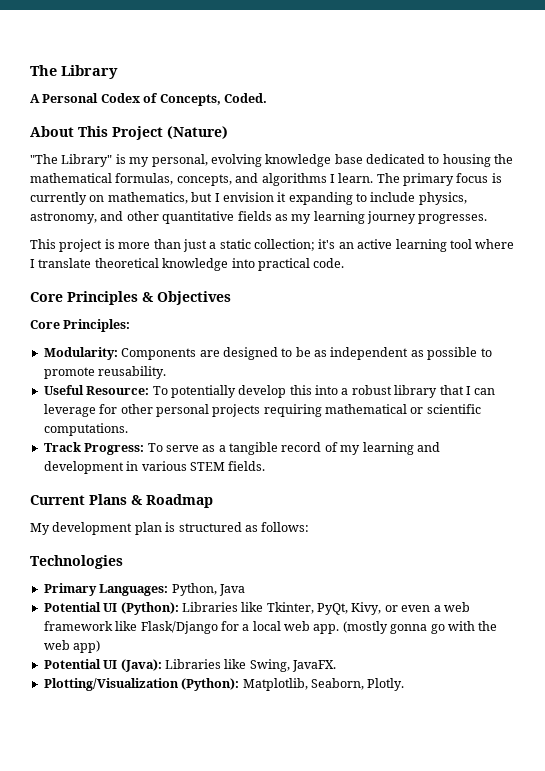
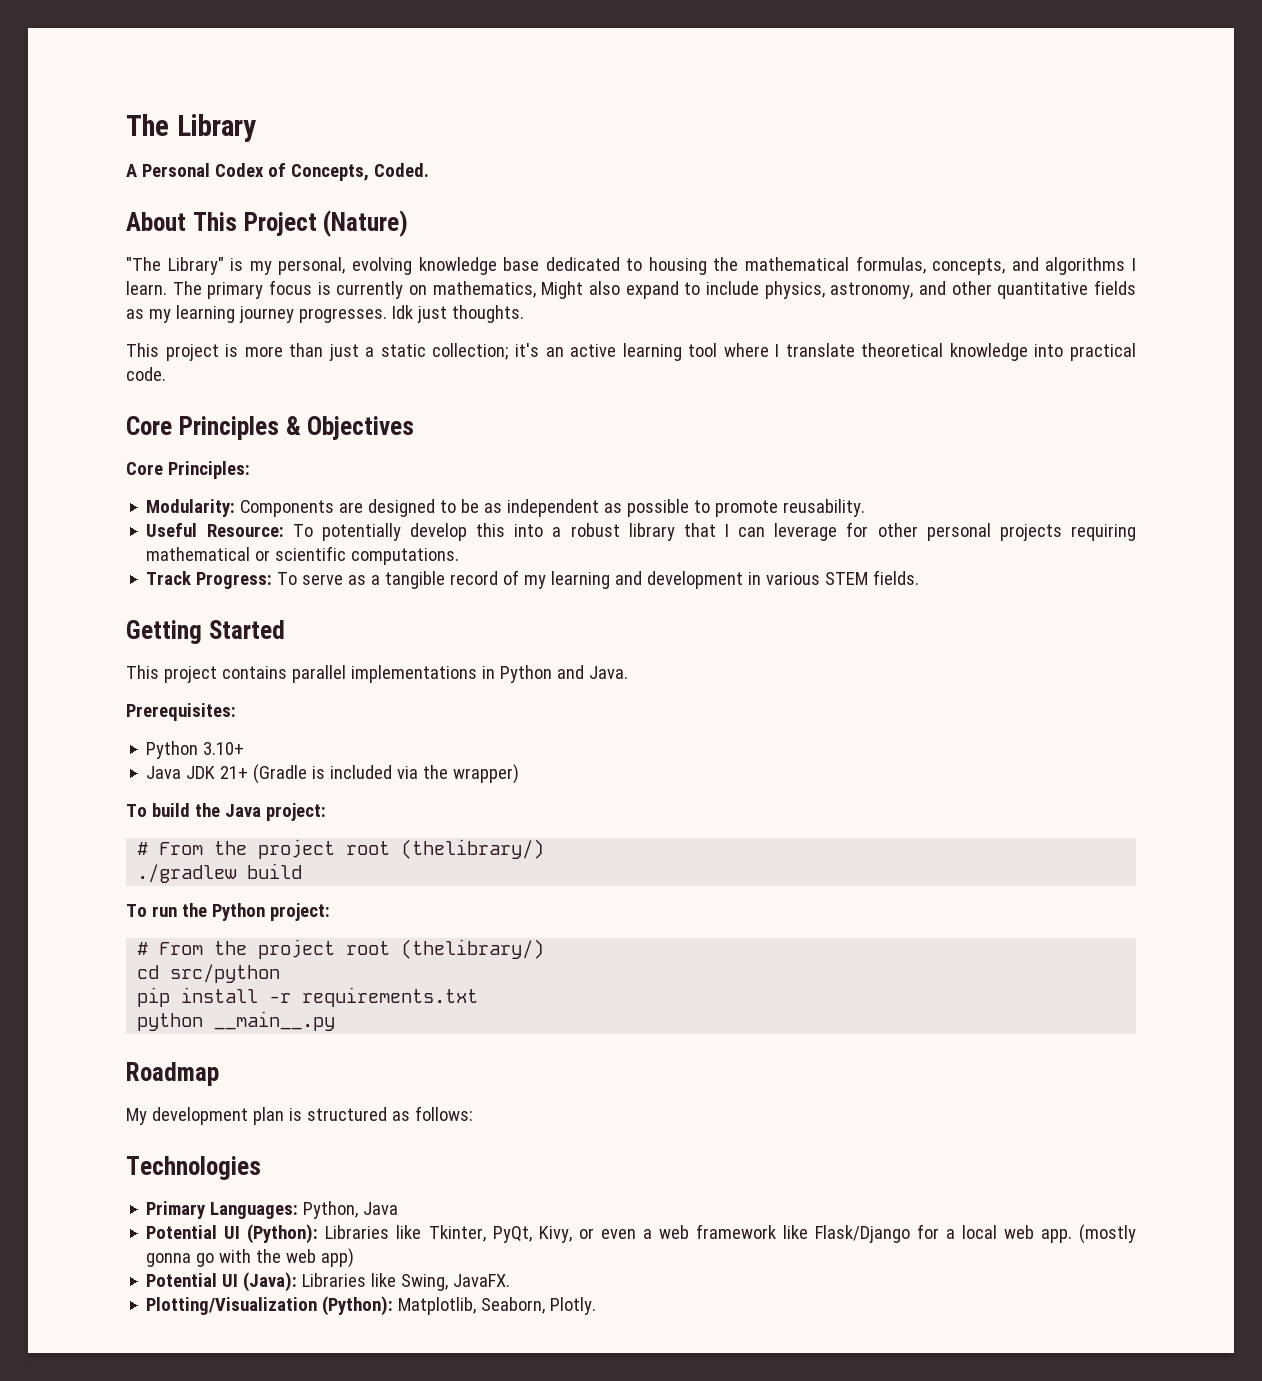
- The primary focus is currently on mathematics, but I envision it expanding to include physics, astronomy, and other quantitative fields as my learning journey progresses.
+ The primary focus is currently on mathematics, Might also expand to include physics, astronomy, and other quantitative fields as my learning journey progresses. Idk just thoughts.
- Current Plans & Roadmap
+ Getting Started
+ This project contains parallel implementations in Python and Java.
+ Prerequisites:
+ Python 3.10+
+ Java JDK 21+ (Gradle is included via the wrapper)
+ To build the Java project:
+ # From the project root (thelibrary/)
+ ./gradlew build
+ To run the Python project:
+ # From the project root (thelibrary/)
+ cd src/python
+ pip install -r requirements.txt
+ python __main__.py
+ Roadmap

